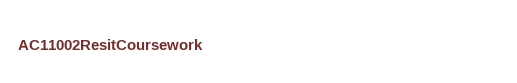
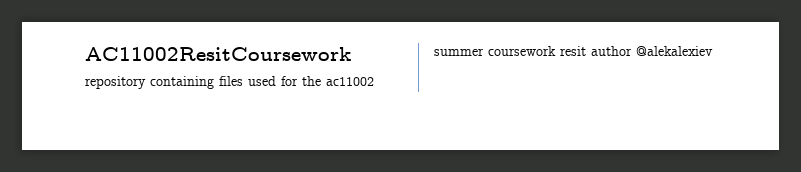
+ repository containing files used for the ac11002 summer coursework resit author @alekalexiev

